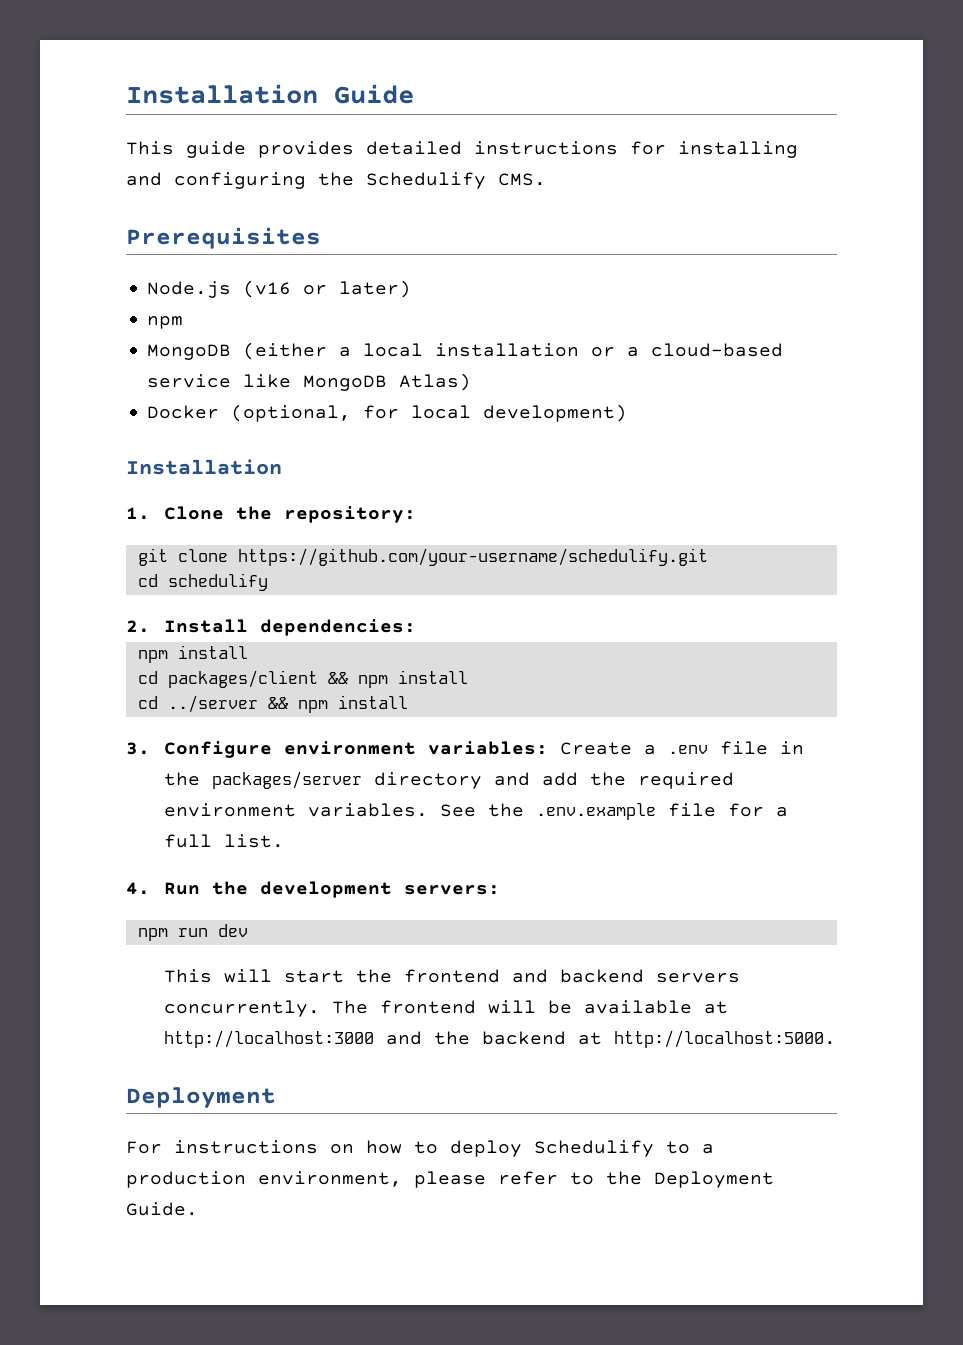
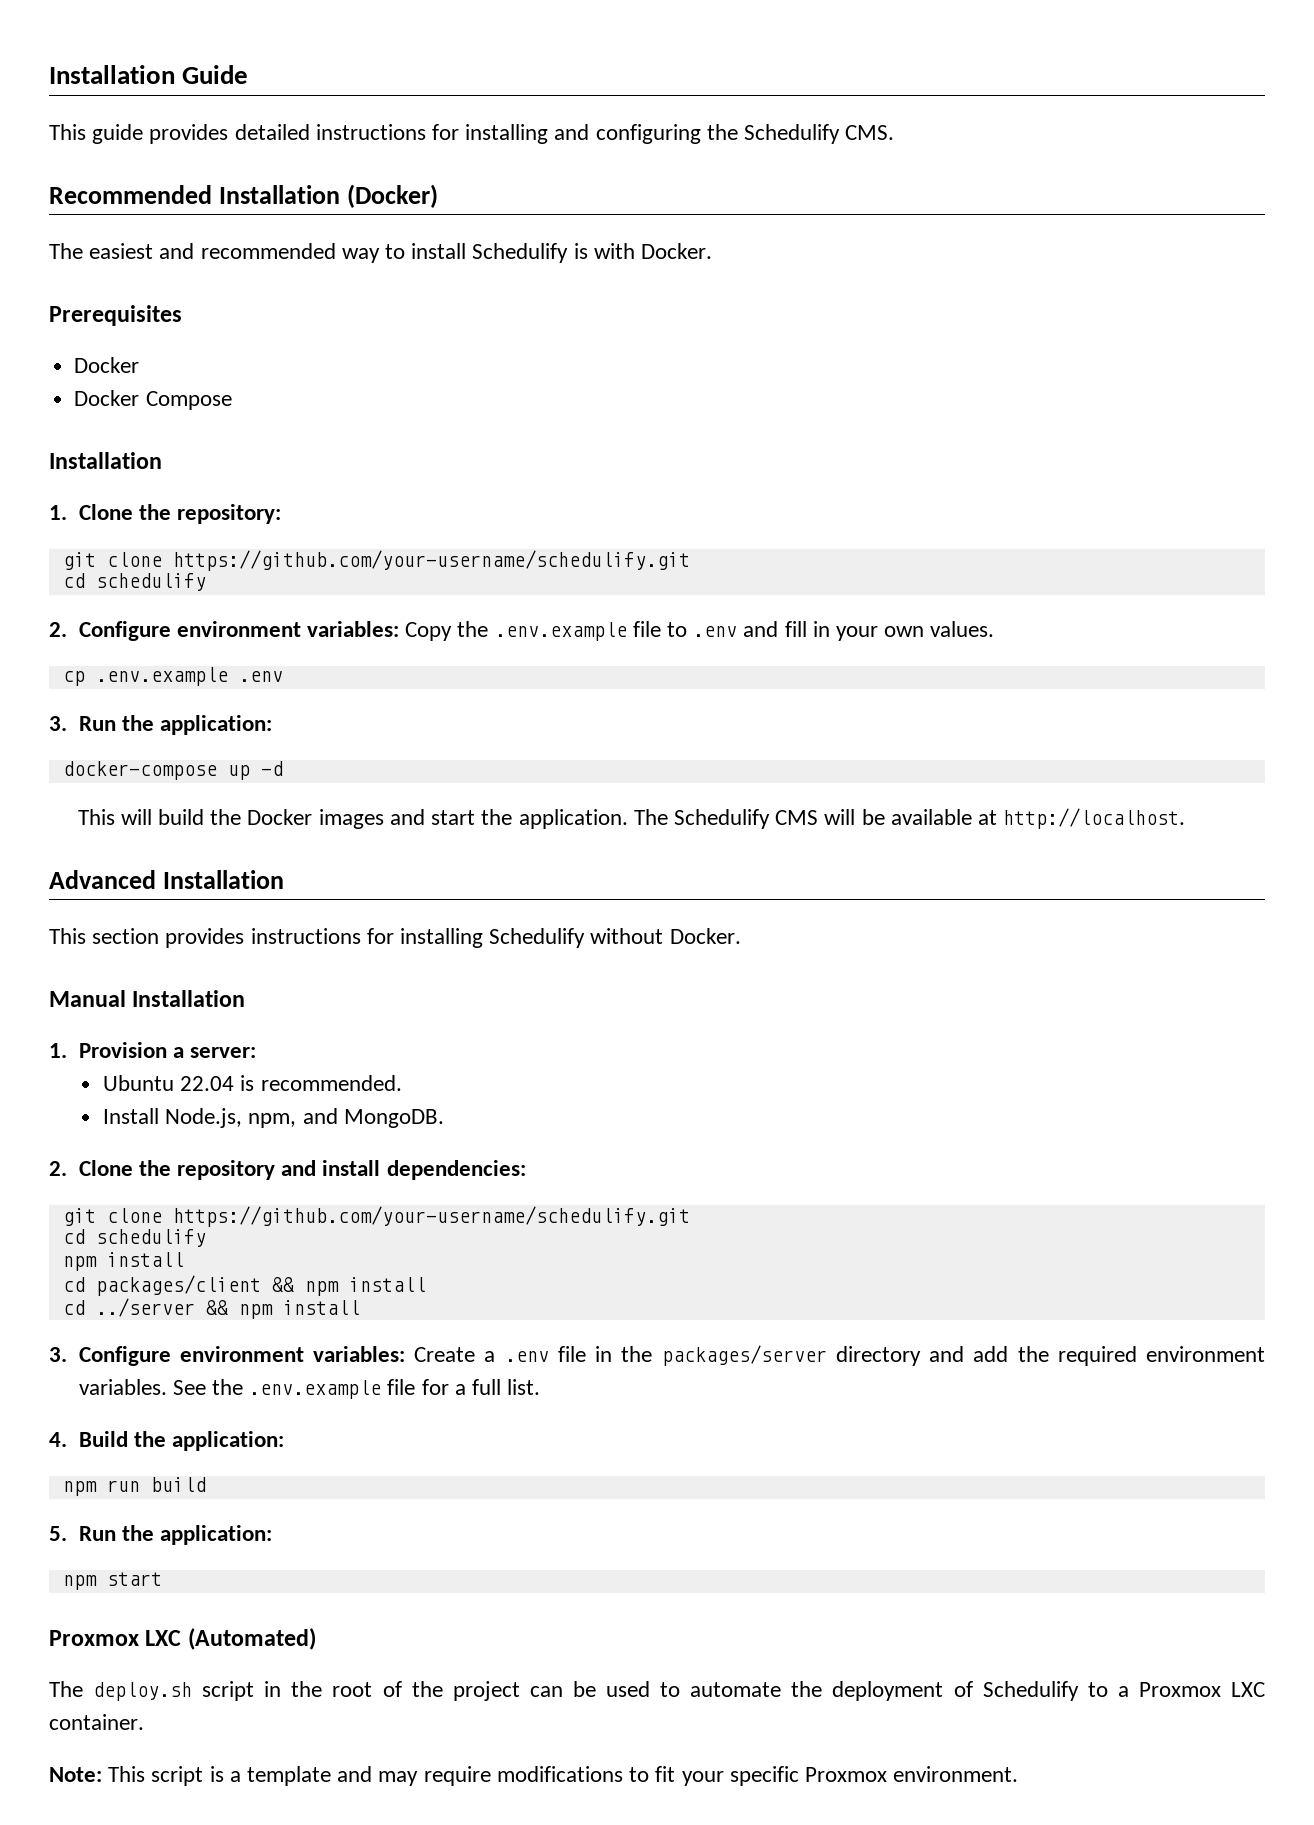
+ Recommended Installation (Docker)
+ The easiest and recommended way to install Schedulify is with Docker.
  Prerequisites
- Node.js (v16 or later)
- npm
- MongoDB (either a local installation or a cloud-based service like MongoDB Atlas)
- Docker (optional, for local development)
+ Docker
+ Docker Compose
- 2. Install dependencies:
+ 2. Configure environment variables: Copy the .env.example file to .env and fill in your own values.
+ cp .env.example .env
+ 3. Run the application:
+ docker-compose up -d
+ This will build the Docker images and start the application. The Schedulify CMS will be available at http://localhost.
+ Advanced Installation
+ This section provides instructions for installing Schedulify without Docker.
+ Manual Installation
+ 1. Provision a server:
+ Ubuntu 22.04 is recommended.
+ Install Node.js, npm, and MongoDB.
+ 2. Clone the repository and install dependencies:
+ git clone https://github.com/your-username/schedulify.git
+ cd schedulify
- 4. Run the development servers:
- npm run dev
- This will start the frontend and backend servers concurrently. The frontend will be available at http://localhost:3000 and the backend at http://localhost:5000.
- Deployment
- For instructions on how to deploy Schedulify to a production environment, please refer to the Deployment Guide.
+ 4. Build the application:
+ npm run build
+ 5. Run the application:
+ npm start
+ Proxmox LXC (Automated)
+ The deploy.sh script in the root of the project can be used to automate the deployment of Schedulify to a Proxmox LXC container.
+ Note: This script is a template and may require modifications to fit your specific Proxmox environment.

